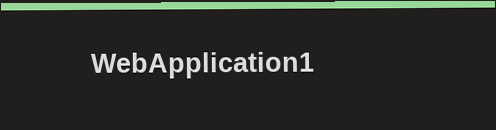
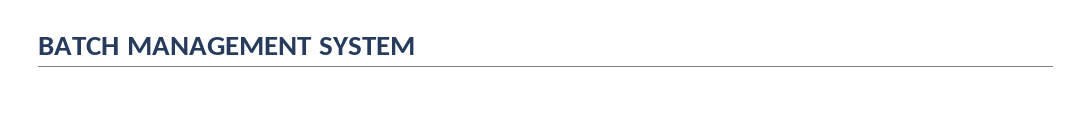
- WebApplication1
+ BATCH MANAGEMENT SYSTEM

